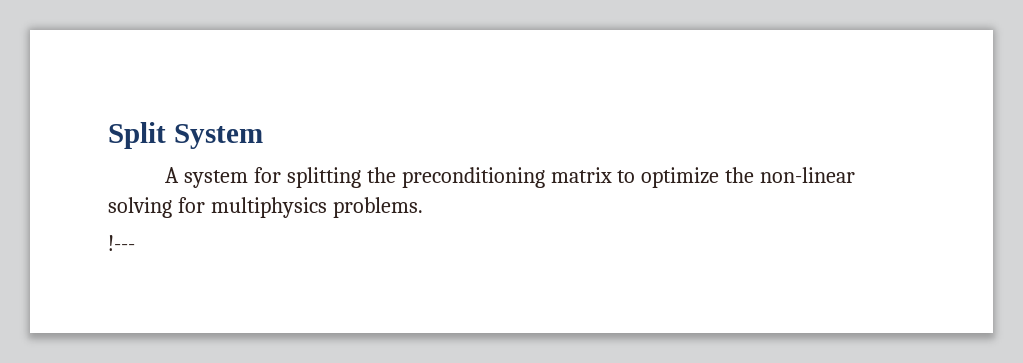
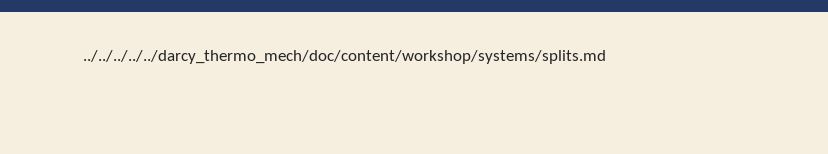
- Split System
- A system for splitting the preconditioning matrix to optimize the non-linear solving for multiphysics problems.
- !---
+ ../../../../../darcy_thermo_mech/doc/content/workshop/systems/splits.md

